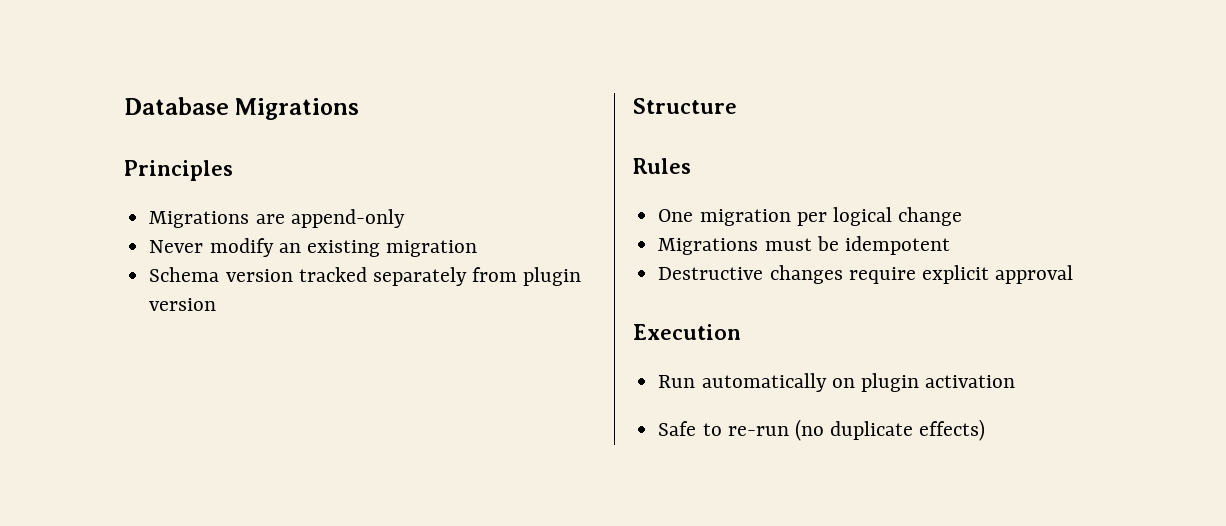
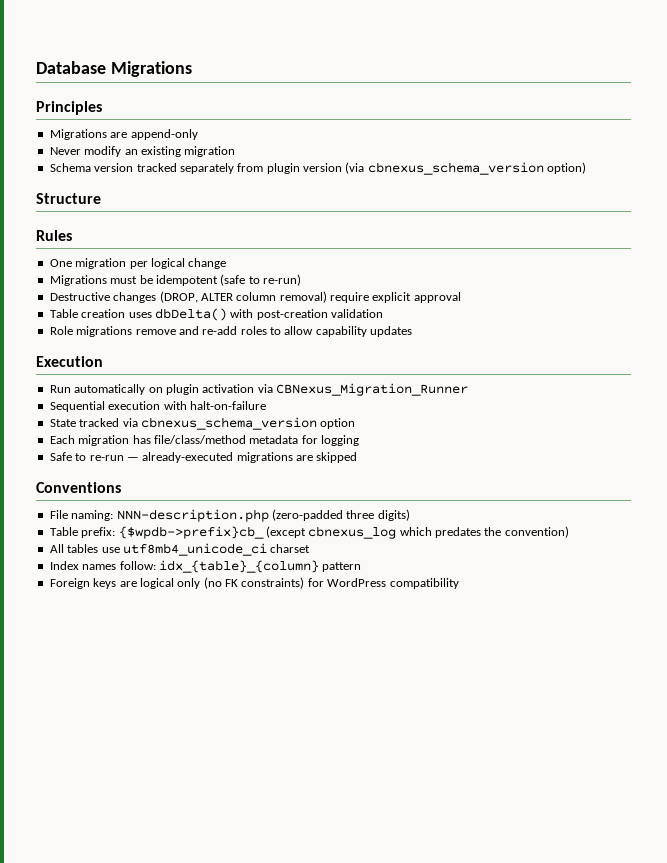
- Schema version tracked separately from plugin version
+ Schema version tracked separately from plugin version (via cbnexus_schema_version option)
- Migrations must be idempotent
+ Migrations must be idempotent (safe to re-run)
- Destructive changes require explicit approval
+ Destructive changes (DROP, ALTER column removal) require explicit approval
+ Table creation uses dbDelta() with post-creation validation
+ Role migrations remove and re-add roles to allow capability updates
- Run automatically on plugin activation
- Safe to re-run (no duplicate effects)
+ Run automatically on plugin activation via CBNexus_Migration_Runner
+ Sequential execution with halt-on-failure
+ State tracked via cbnexus_schema_version option
+ Each migration has file/class/method metadata for logging
+ Safe to re-run — already-executed migrations are skipped
+ Conventions
+ File naming: NNN-description.php (zero-padded three digits)
+ Table prefix: {$wpdb->prefix}cb_ (except cbnexus_log which predates the convention)
+ All tables use utf8mb4_unicode_ci charset
+ Index names follow: idx_{table}_{column} pattern
+ Foreign keys are logical only (no FK constraints) for WordPress compatibility

